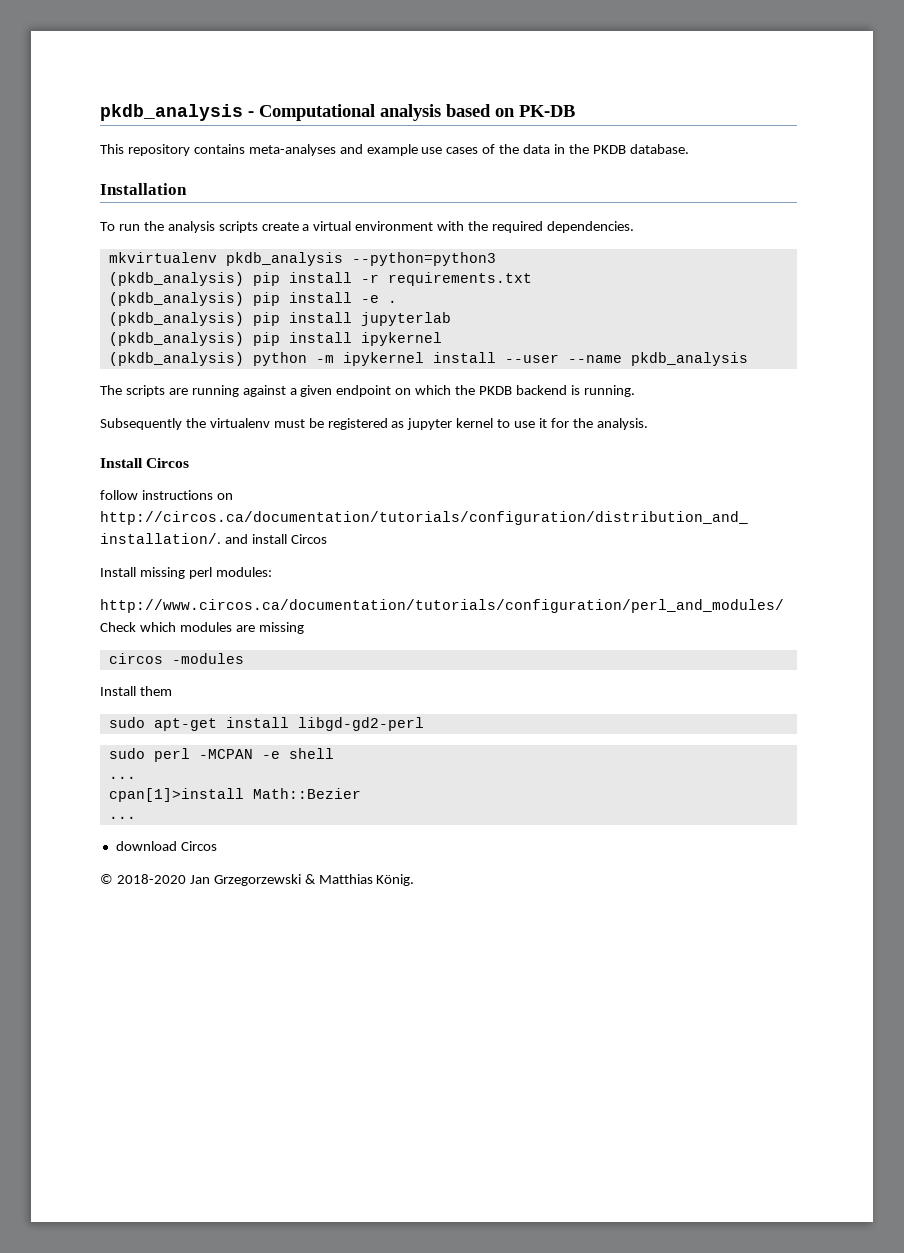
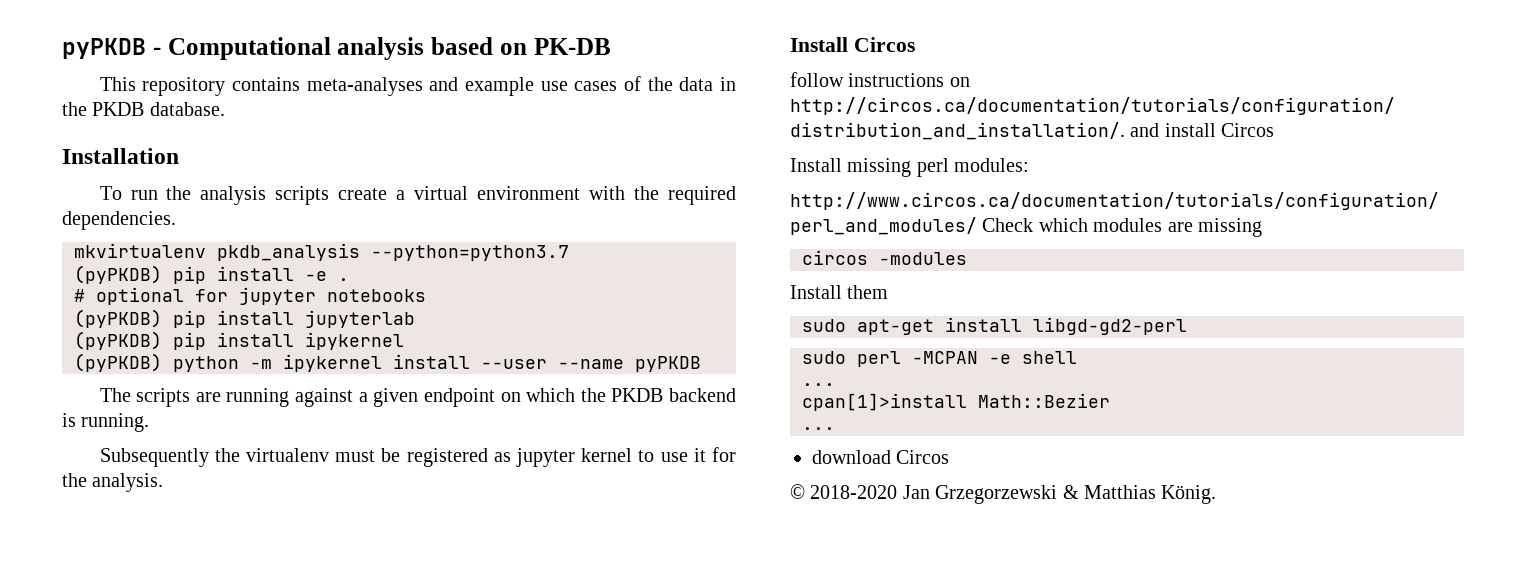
- pkdb_analysis - Computational analysis based on PK-DB
+ pyPKDB - Computational analysis based on PK-DB
- mkvirtualenv pkdb_analysis --python=python3
- (pkdb_analysis) pip install -r requirements.txt
- (pkdb_analysis) pip install -e .
- (pkdb_analysis) pip install jupyterlab
+ mkvirtualenv pkdb_analysis --python=python3.7
+ (pyPKDB) pip install -e .
+ # optional for jupyter notebooks
+ (pyPKDB) pip install jupyterlab
- (pkdb_analysis) pip install ipykernel
+ (pyPKDB) pip install ipykernel
- (pkdb_analysis) python -m ipykernel install --user --name pkdb_analysis
+ (pyPKDB) python -m ipykernel install --user --name pyPKDB

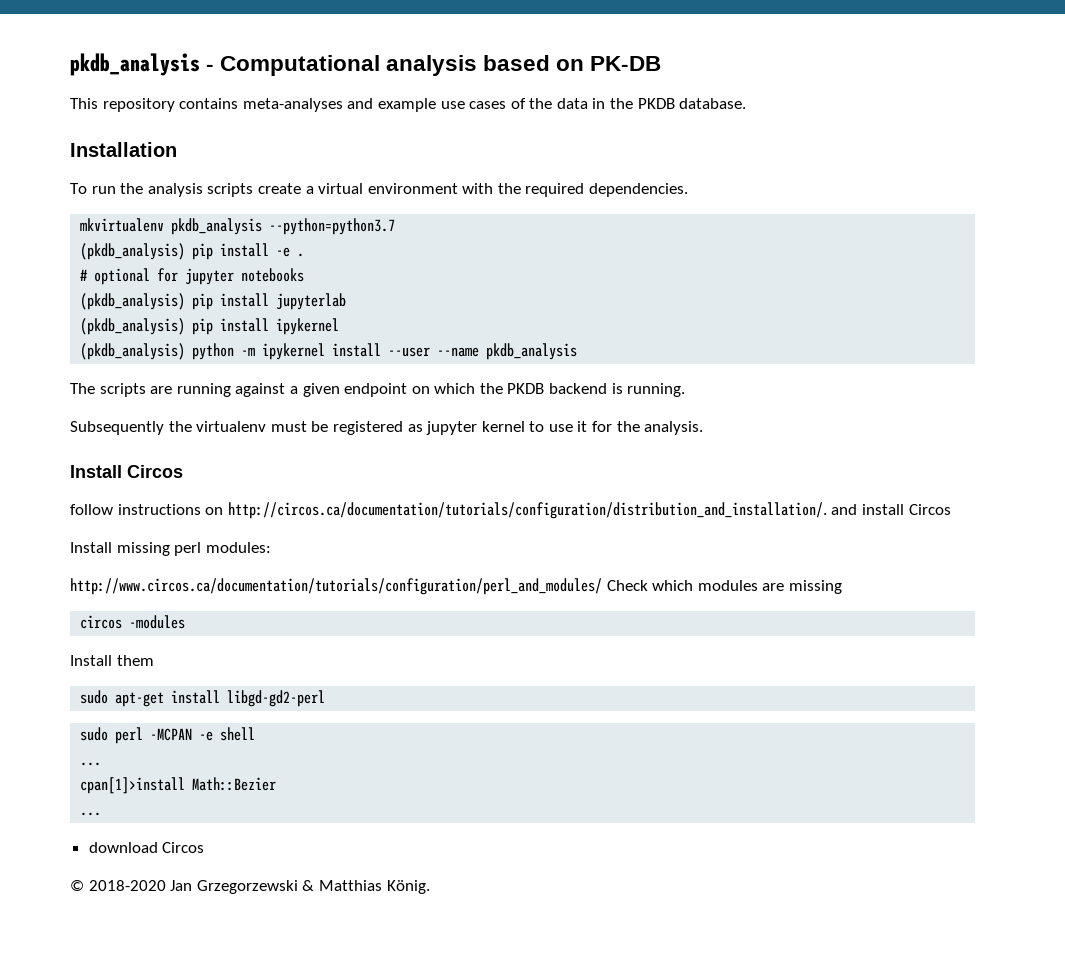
- pyPKDB - Computational analysis based on PK-DB
+ pkdb_analysis - Computational analysis based on PK-DB
- (pyPKDB) pip install -e .
+ (pkdb_analysis) pip install -e .
- (pyPKDB) pip install jupyterlab
+ (pkdb_analysis) pip install jupyterlab
- (pyPKDB) pip install ipykernel
+ (pkdb_analysis) pip install ipykernel
- (pyPKDB) python -m ipykernel install --user --name pyPKDB
+ (pkdb_analysis) python -m ipykernel install --user --name pkdb_analysis

